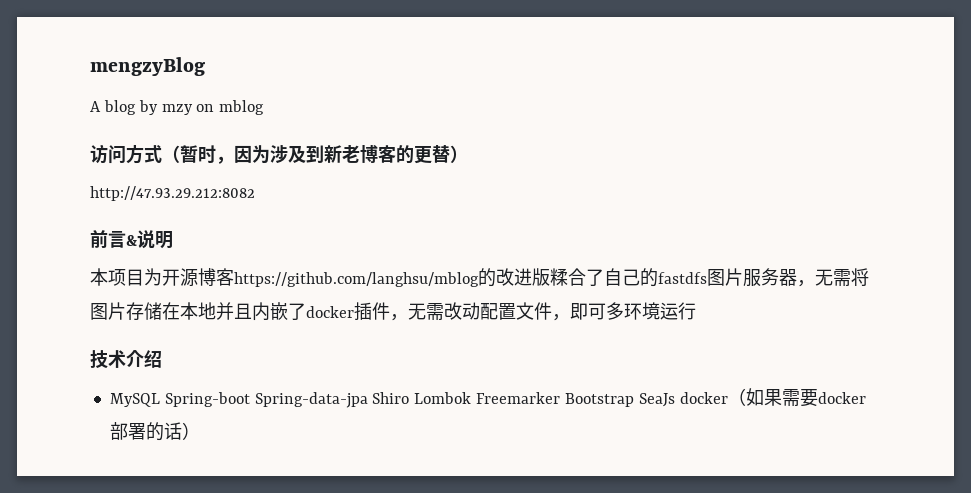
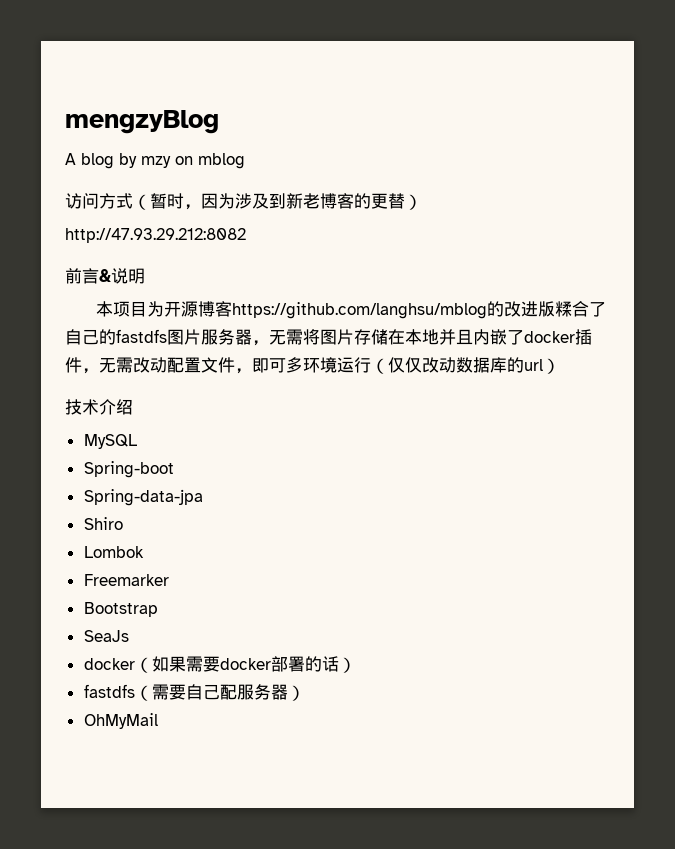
- 本项目为开源博客https://github.com/langhsu/mblog的改进版糅合了自己的fastdfs图片服务器，无需将图片存储在本地并且内嵌了docker插件，无需改动配置文件，即可多环境运行
+ 本项目为开源博客https://github.com/langhsu/mblog的改进版糅合了自己的fastdfs图片服务器，无需将图片存储在本地并且内嵌了docker插件，无需改动配置文件，即可多环境运行（仅仅改动数据库的url）
- MySQL Spring-boot Spring-data-jpa Shiro Lombok Freemarker Bootstrap SeaJs docker（如果需要docker部署的话）
+ MySQL
+ Spring-boot
+ Spring-data-jpa
+ Shiro
+ Lombok
+ Freemarker
+ Bootstrap
+ SeaJs
+ docker（如果需要docker部署的话）
+ fastdfs（需要自己配服务器）
+ OhMyMail

